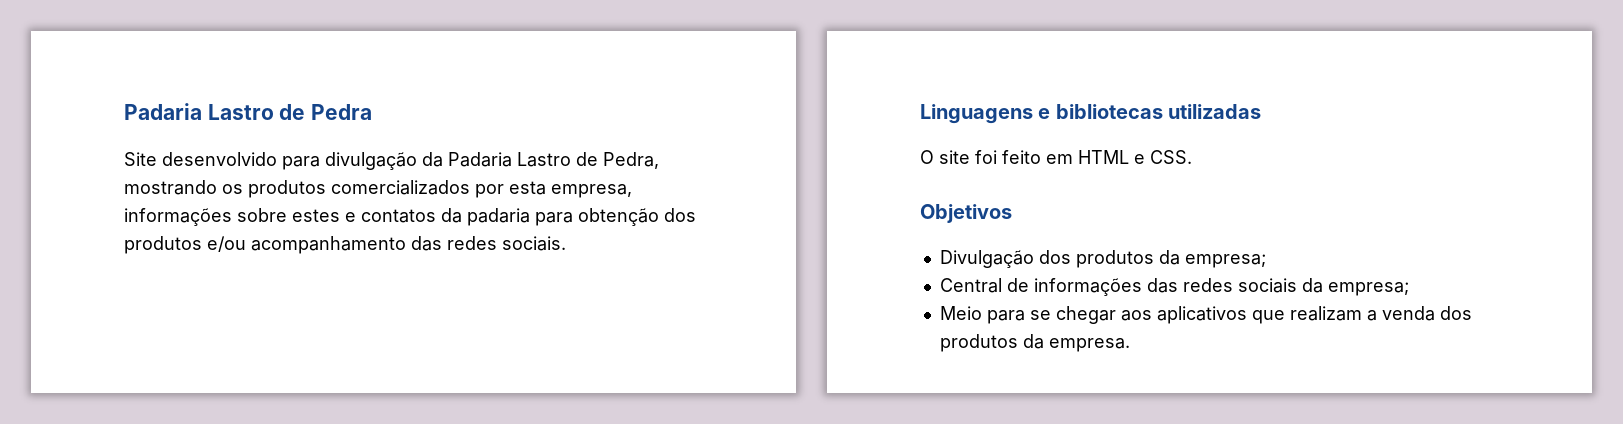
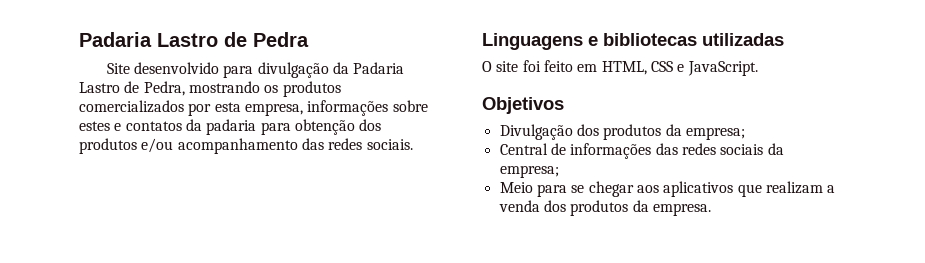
- O site foi feito em HTML e CSS.
+ O site foi feito em HTML, CSS e JavaScript.

